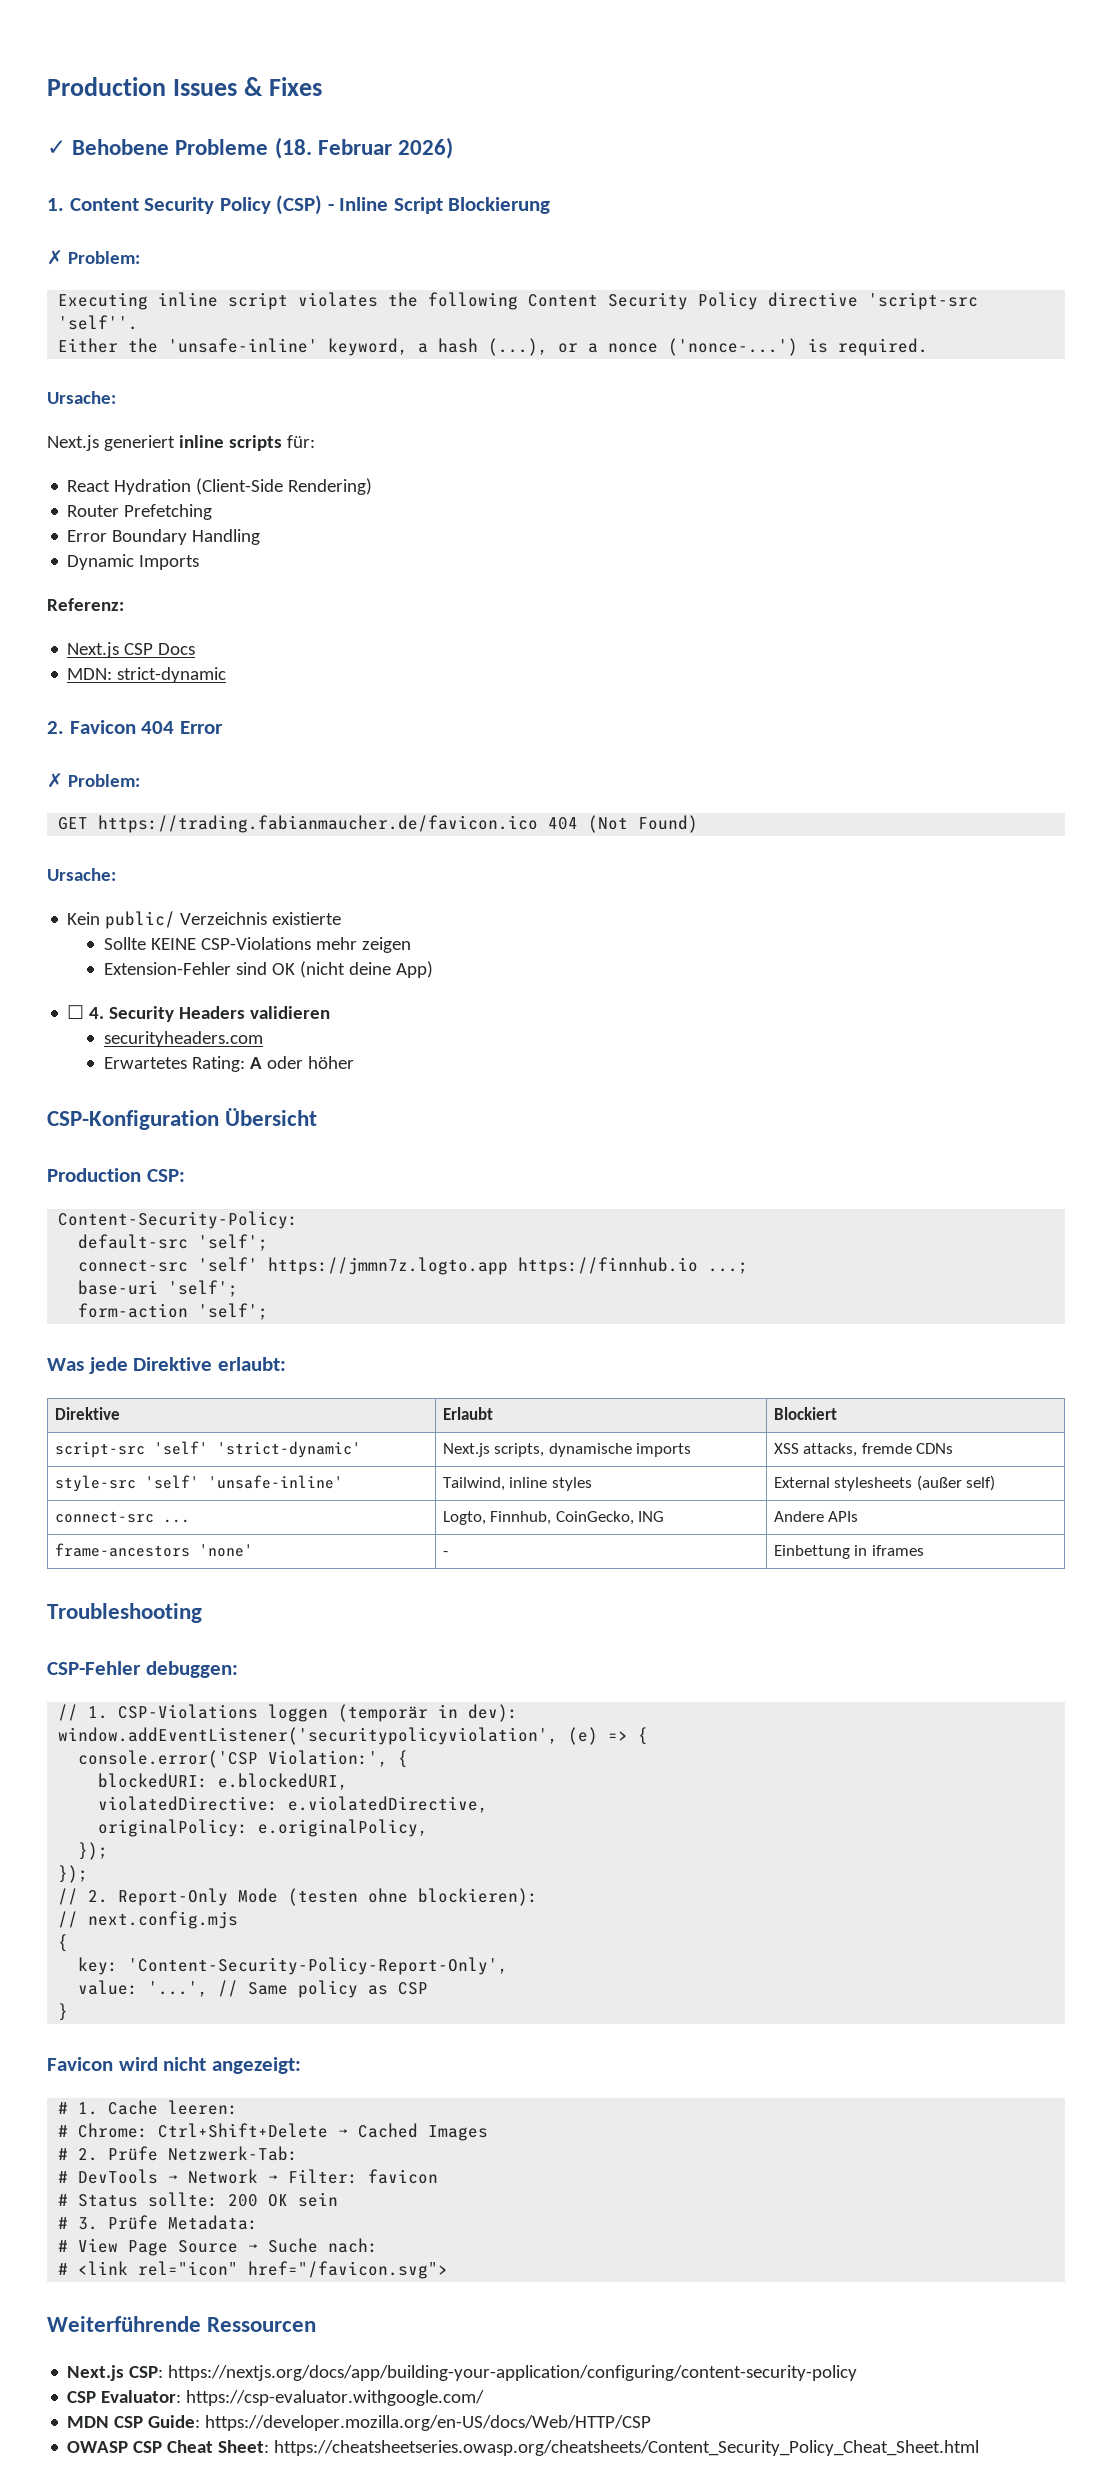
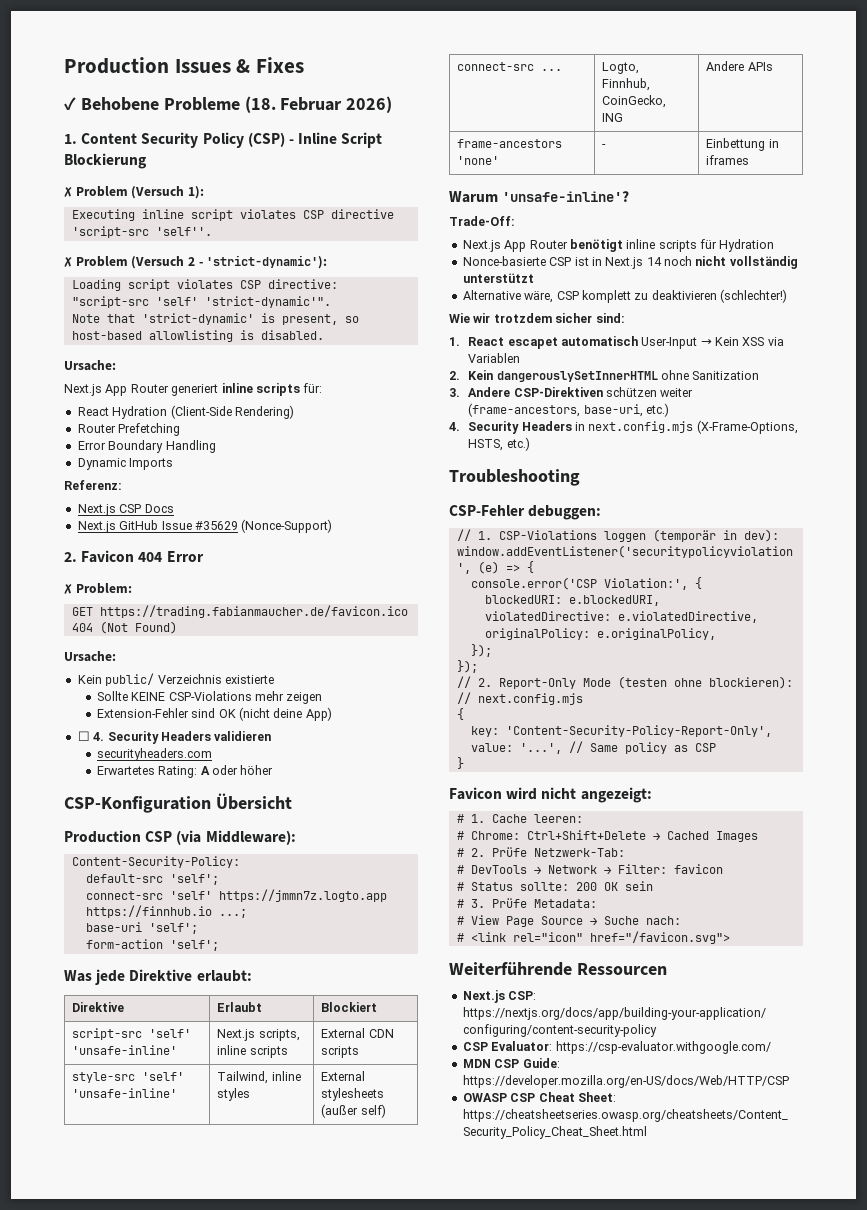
  1. Content Security Policy (CSP) - Inline Script Blockierung
- ✗ Problem:
+ ✗ Problem (Versuch 1):
- Executing inline script violates the following Content Security Policy directive 'script-src 'self''.
- Either the 'unsafe-inline' keyword, a hash (...), or a nonce ('nonce-...') is required.
+ Executing inline script violates CSP directive 'script-src 'self''.
+ ✗ Problem (Versuch 2 - 'strict-dynamic'):
+ Loading script violates CSP directive: "script-src 'self' 'strict-dynamic'".
+ Note that 'strict-dynamic' is present, so host-based allowlisting is disabled.
- Next.js generiert inline scripts für:
+ Next.js App Router generiert inline scripts für:
- MDN: strict-dynamic
+ Next.js GitHub Issue #35629 (Nonce-Support)
- Production CSP:
+ Production CSP (via Middleware):
- script-src 'self' 'strict-dynamic' | Next.js scripts, dynamische imports | XSS attacks, fremde CDNs
+ script-src 'self' 'unsafe-inline' | Next.js scripts, inline scripts | External CDN scripts
+ Warum 'unsafe-inline'?
+ Trade-Off:
+ Next.js App Router benötigt inline scripts für Hydration
+ Nonce-basierte CSP ist in Next.js 14 noch nicht vollständig unterstützt
+ Alternative wäre, CSP komplett zu deaktivieren (schlechter!)
+ Wie wir trotzdem sicher sind:
+ 1. React escapet automatisch User-Input → Kein XSS via Variablen
+ 2. Kein dangerouslySetInnerHTML ohne Sanitization
+ 3. Andere CSP-Direktiven schützen weiter (frame-ancestors, base-uri, etc.)
+ 4. Security Headers in next.config.mjs (X-Frame-Options, HSTS, etc.)

